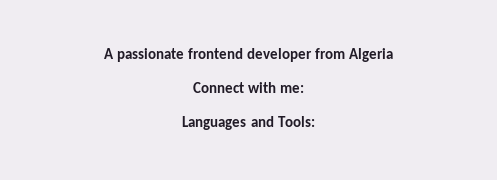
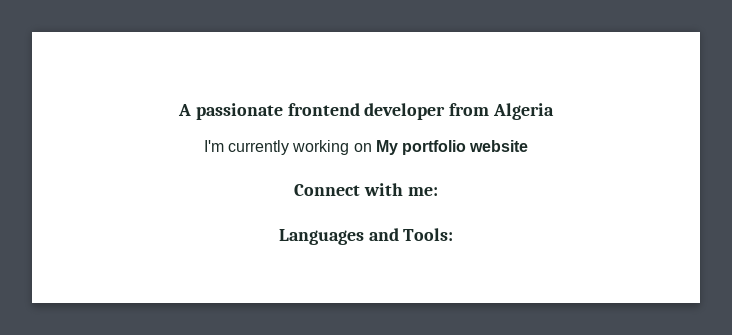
+ I'm currently working on My portfolio website

